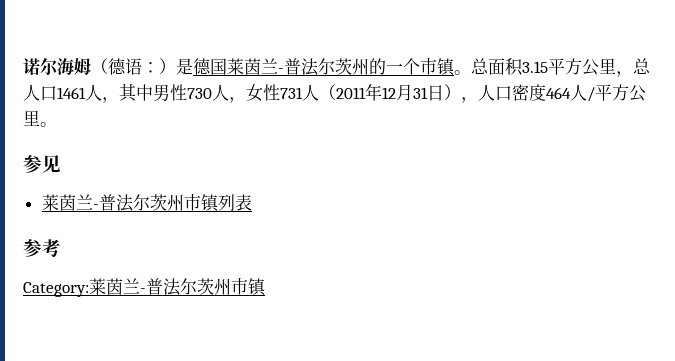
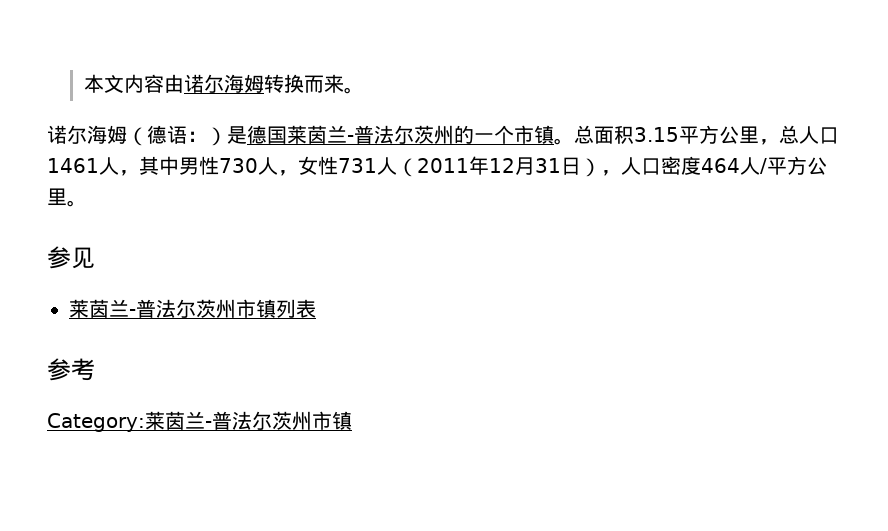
+ 本文内容由诺尔海姆转换而来。

